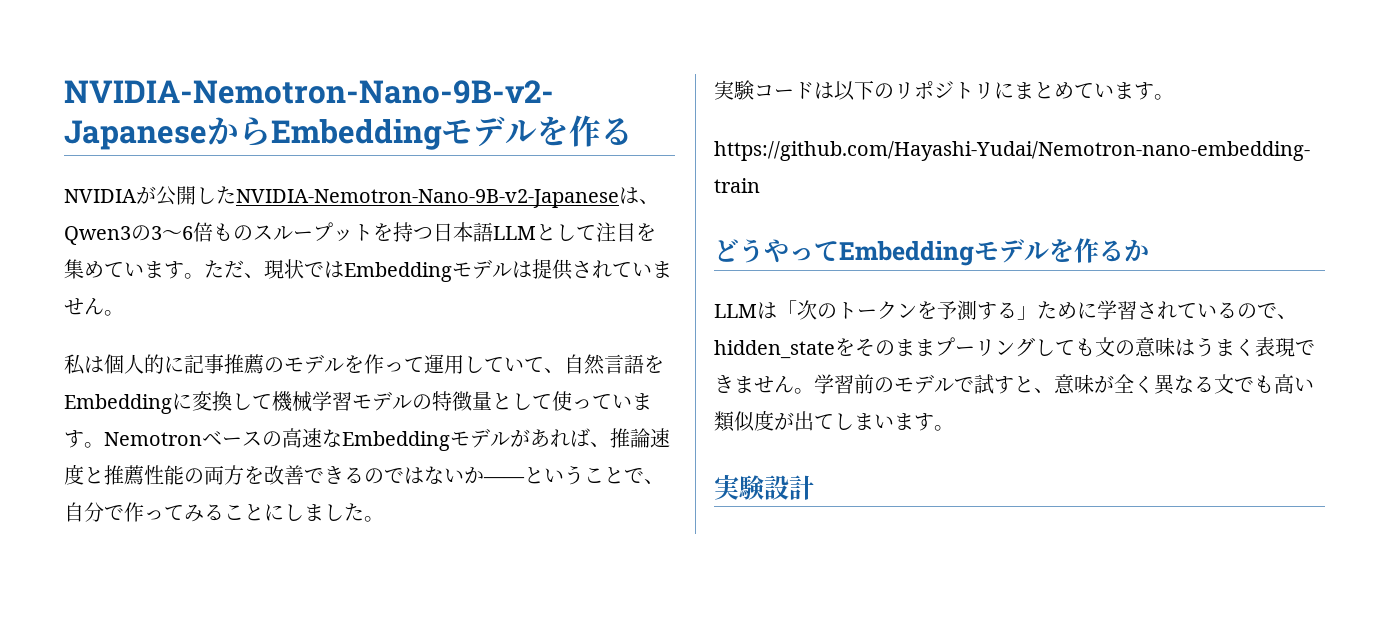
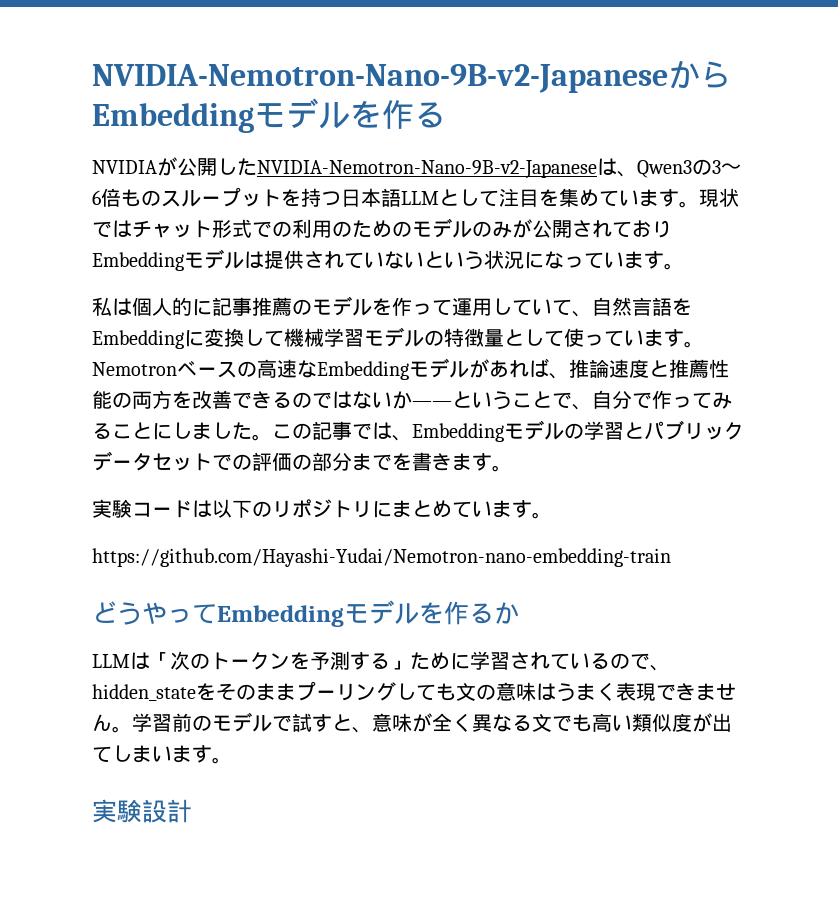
- ただ、現状ではEmbeddingモデルは提供されていません。
+ 現状ではチャット形式での利用のためのモデルのみが公開されておりEmbeddingモデルは提供されていないという状況になっています。
+ この記事では、Embeddingモデルの学習とパブリックデータセットでの評価の部分までを書きます。

